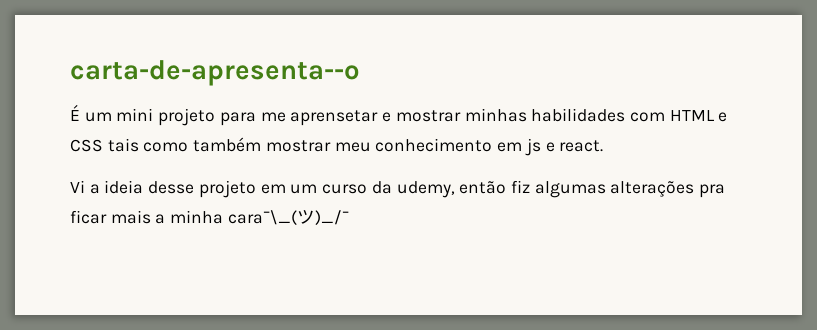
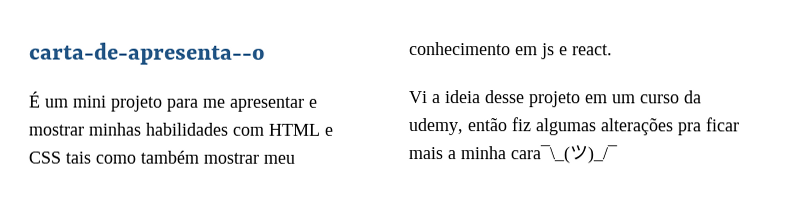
- É um mini projeto para me aprensetar e mostrar minhas habilidades com HTML e CSS tais como também mostrar meu conhecimento em js e react.
+ É um mini projeto para me apresentar e mostrar minhas habilidades com HTML e CSS tais como também mostrar meu conhecimento em js e react.

